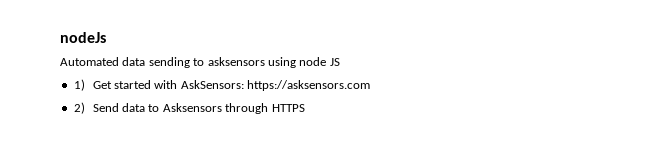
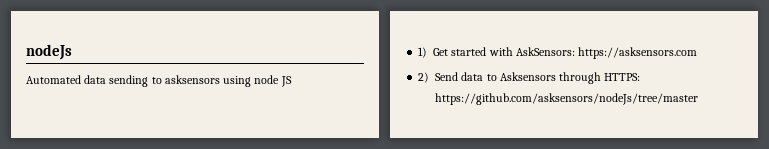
- 2) Send data to Asksensors through HTTPS
+ 2) Send data to Asksensors through HTTPS: https://github.com/asksensors/nodeJs/tree/master

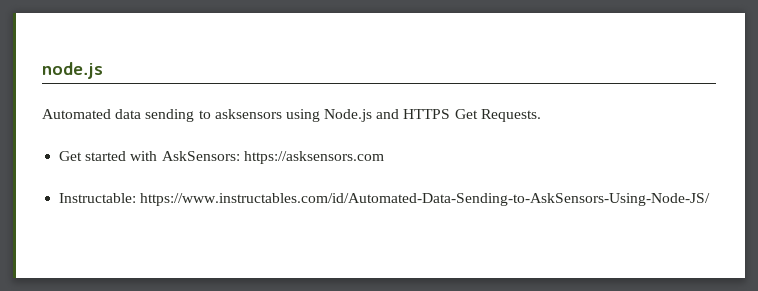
- nodeJs
+ node.js
- Automated data sending to asksensors using node JS
- 1) Get started with AskSensors: https://asksensors.com
+ Automated data sending to asksensors using Node.js and HTTPS Get Requests.
+ Get started with AskSensors: https://asksensors.com
- 2) Send data to Asksensors through HTTPS: https://github.com/asksensors/nodeJs/tree/master
+ Instructable: https://www.instructables.com/id/Automated-Data-Sending-to-AskSensors-Using-Node-JS/

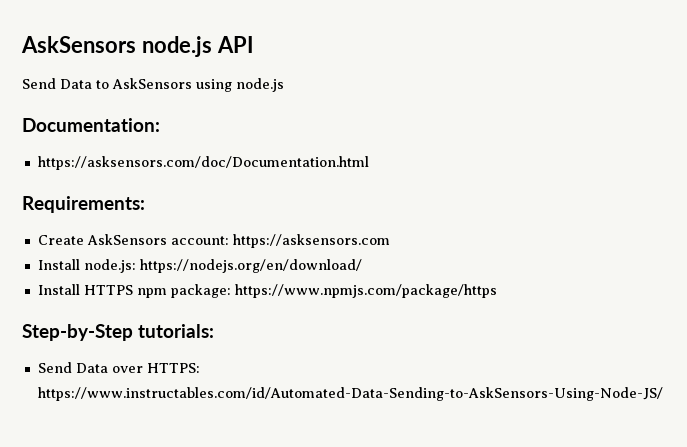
- node.js
- Automated data sending to asksensors using Node.js and HTTPS Get Requests.
- Get started with AskSensors: https://asksensors.com
- Instructable: https://www.instructables.com/id/Automated-Data-Sending-to-AskSensors-Using-Node-JS/
+ AskSensors node.js API
+ Send Data to AskSensors using node.js
+ Documentation:
+ https://asksensors.com/doc/Documentation.html
+ Requirements:
+ Create AskSensors account: https://asksensors.com
+ Install node.js: https://nodejs.org/en/download/
+ Install HTTPS npm package: https://www.npmjs.com/package/https
+ Step-by-Step tutorials:
+ Send Data over HTTPS: https://www.instructables.com/id/Automated-Data-Sending-to-AskSensors-Using-Node-JS/

